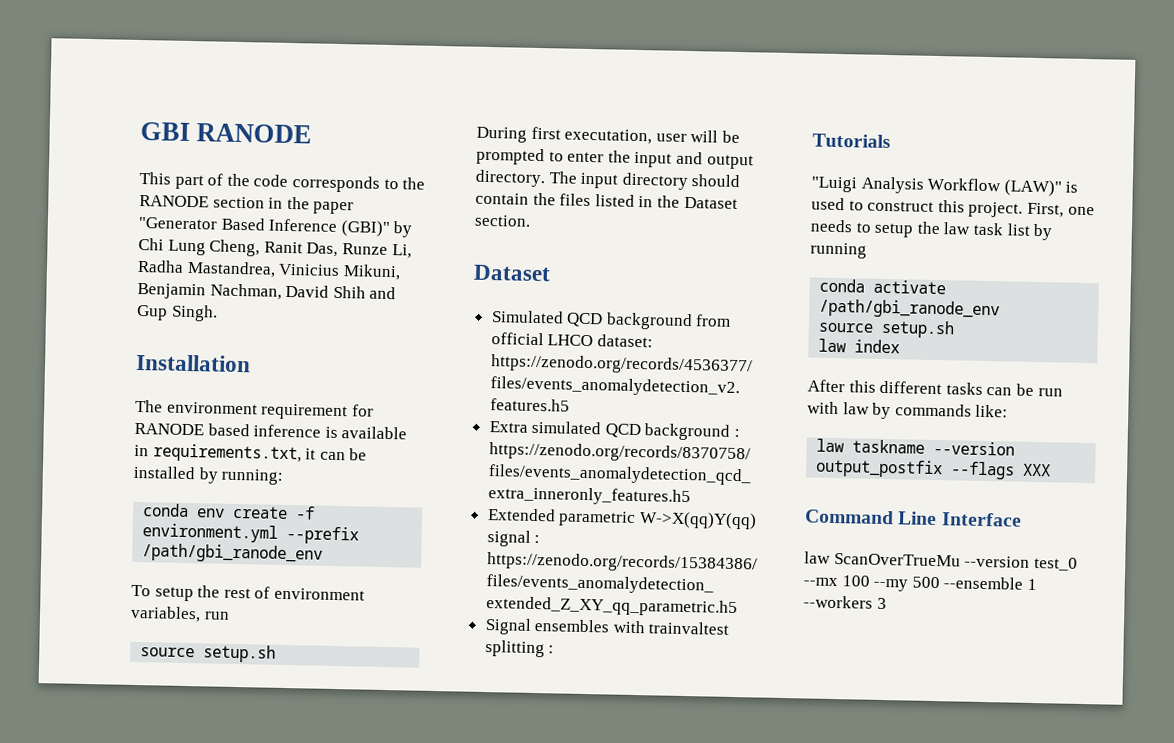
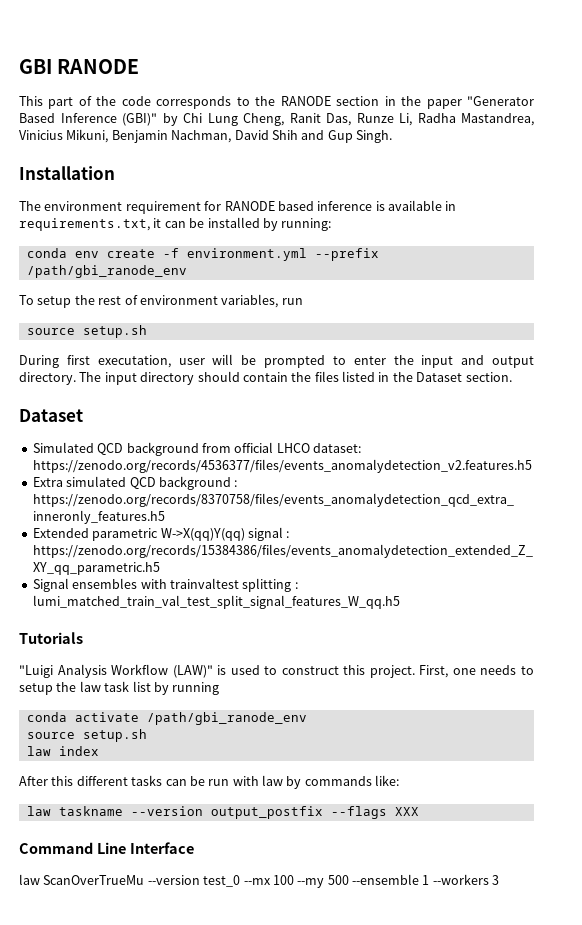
- Signal ensembles with trainvaltest splitting :
+ Signal ensembles with trainvaltest splitting : lumi_matched_train_val_test_split_signal_features_W_qq.h5

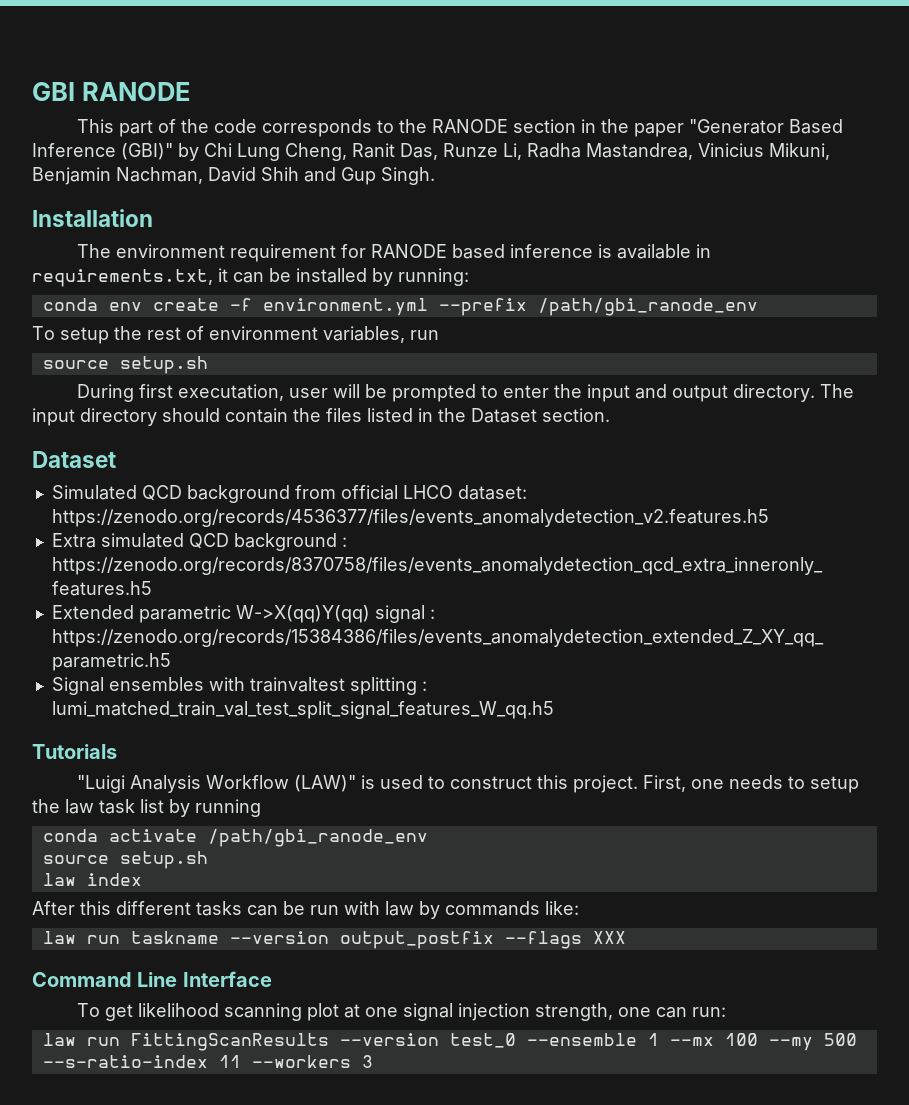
- law taskname --version output_postfix --flags XXX
+ law run taskname --version output_postfix --flags XXX
- law ScanOverTrueMu --version test_0 --mx 100 --my 500 --ensemble 1 --workers 3
+ To get likelihood scanning plot at one signal injection strength, one can run:
+ law run FittingScanResults --version test_0 --ensemble 1 --mx 100 --my 500 --s-ratio-index 11 --workers 3

